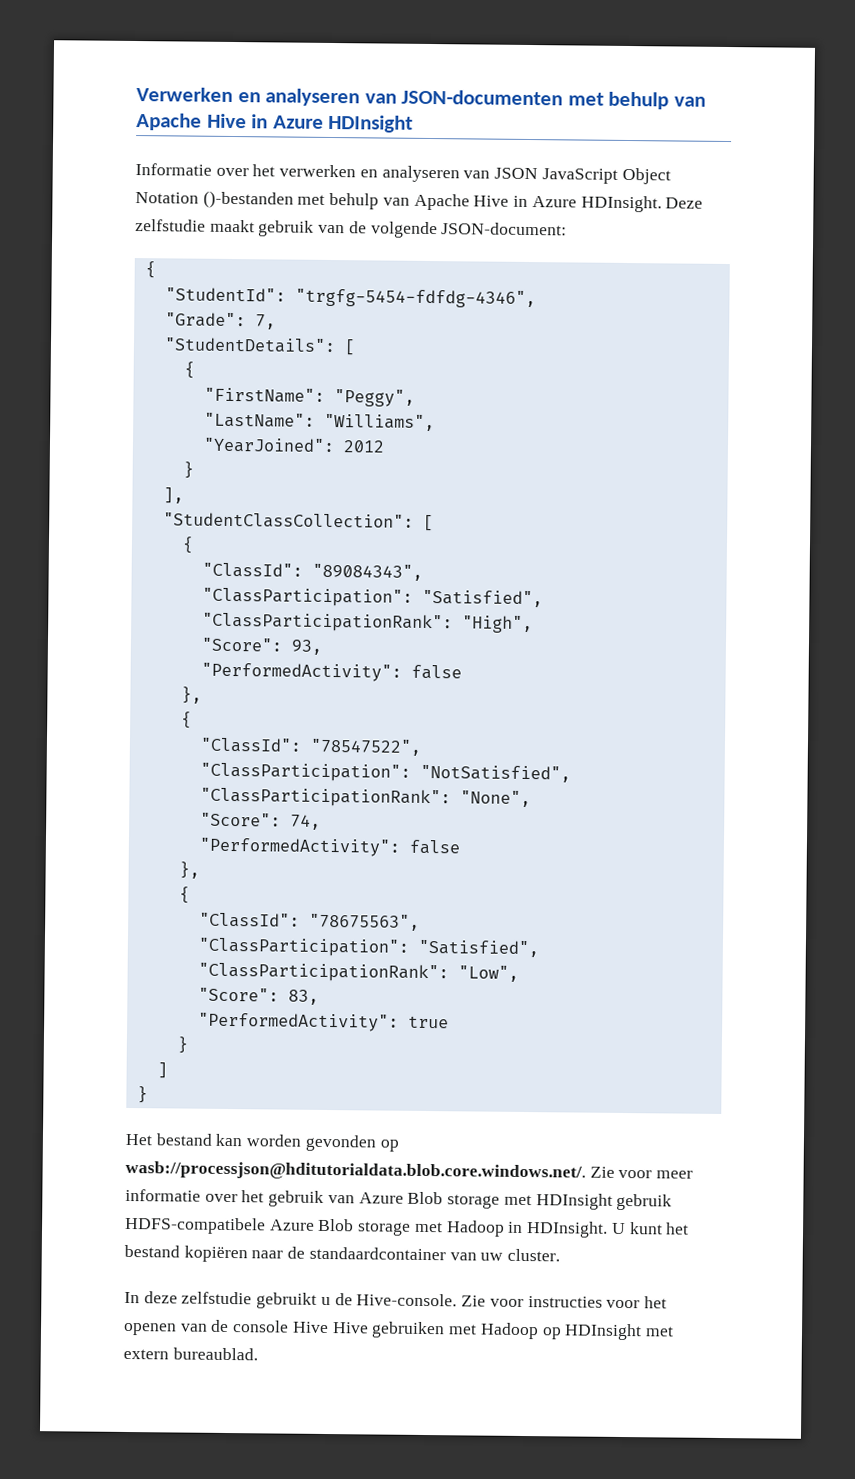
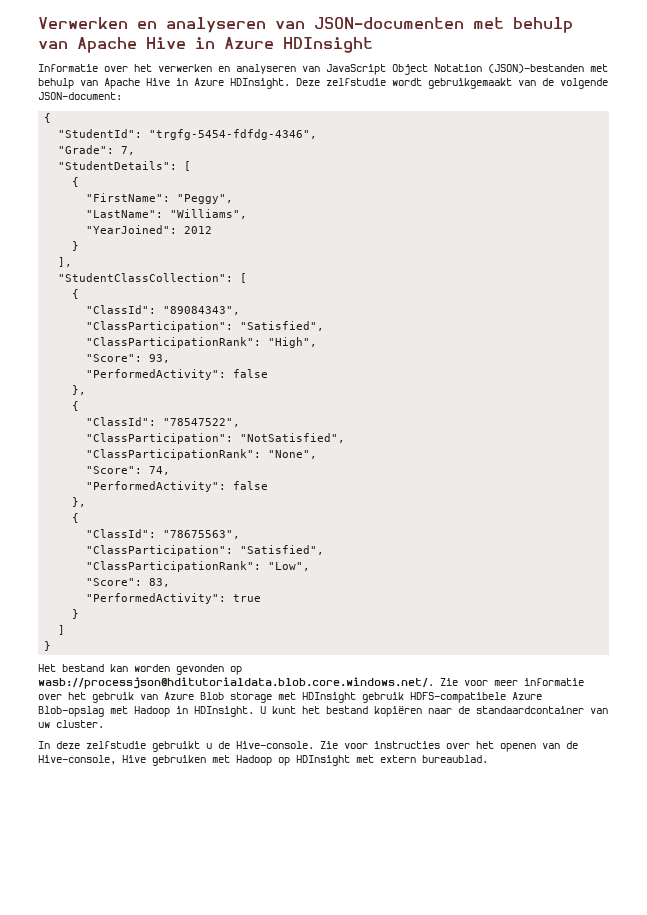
- Informatie over het verwerken en analyseren van JSON JavaScript Object Notation ()-bestanden met behulp van Apache Hive in Azure HDInsight.
+ Informatie over het verwerken en analyseren van JavaScript Object Notation (JSON)-bestanden met behulp van Apache Hive in Azure HDInsight.
- Deze zelfstudie maakt gebruik van de volgende JSON-document:
+ Deze zelfstudie wordt gebruikgemaakt van de volgende JSON-document:
- Het bestand kan worden gevonden op wasb://processjson@hditutorialdata.blob.core.windows.net/. Zie voor meer informatie over het gebruik van Azure Blob storage met HDInsight gebruik HDFS-compatibele Azure Blob storage met Hadoop in HDInsight.
+ Het bestand kan worden gevonden op wasb://processjson@hditutorialdata.blob.core.windows.net/. Zie voor meer informatie over het gebruik van Azure Blob storage met HDInsight gebruik HDFS-compatibele Azure Blob-opslag met Hadoop in HDInsight.
- Zie voor instructies voor het openen van de console Hive Hive gebruiken met Hadoop op HDInsight met extern bureaublad.
+ Zie voor instructies over het openen van de Hive-console, Hive gebruiken met Hadoop op HDInsight met extern bureaublad.

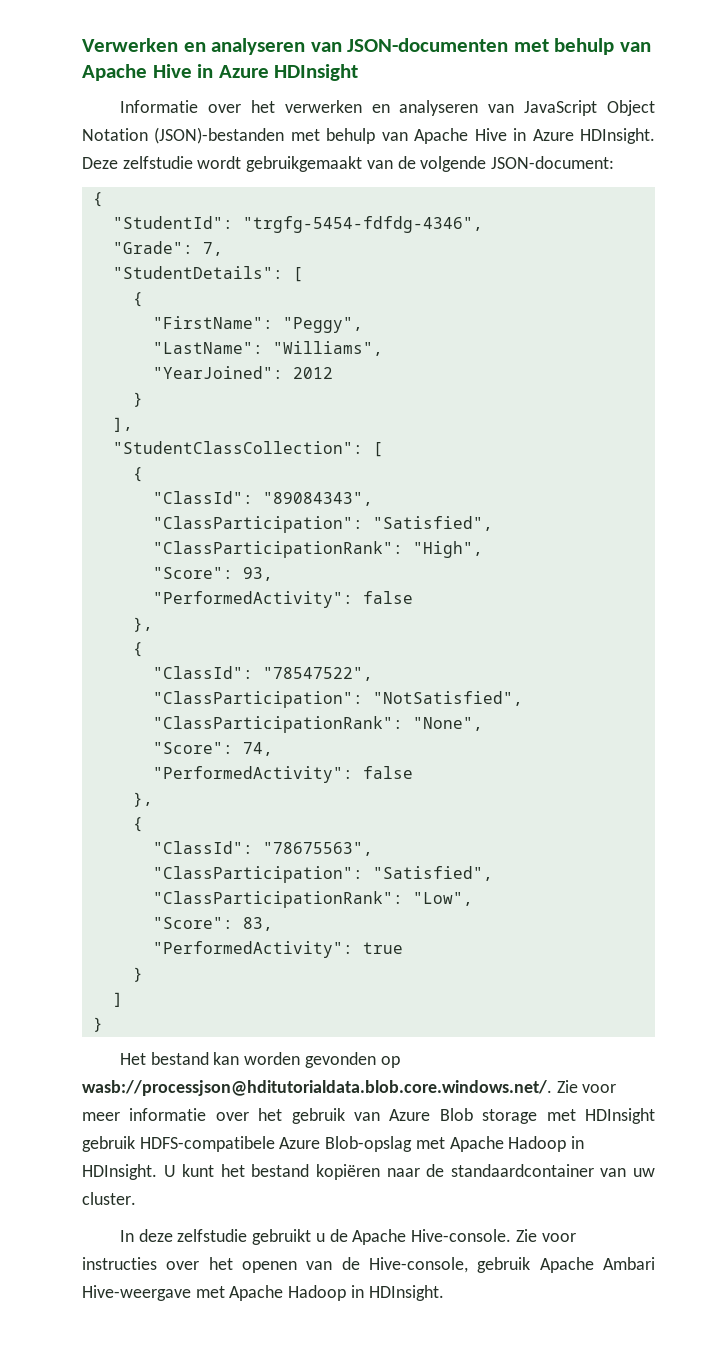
- Het bestand kan worden gevonden op wasb://processjson@hditutorialdata.blob.core.windows.net/. Zie voor meer informatie over het gebruik van Azure Blob storage met HDInsight gebruik HDFS-compatibele Azure Blob-opslag met Hadoop in HDInsight.
+ Het bestand kan worden gevonden op wasb://processjson@hditutorialdata.blob.core.windows.net/. Zie voor meer informatie over het gebruik van Azure Blob storage met HDInsight gebruik HDFS-compatibele Azure Blob-opslag met Apache Hadoop in HDInsight.
- In deze zelfstudie gebruikt u de Hive-console.
+ In deze zelfstudie gebruikt u de Apache Hive-console.
- Zie voor instructies over het openen van de Hive-console, Hive gebruiken met Hadoop op HDInsight met extern bureaublad.
+ Zie voor instructies over het openen van de Hive-console, gebruik Apache Ambari Hive-weergave met Apache Hadoop in HDInsight.

